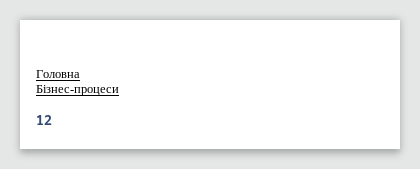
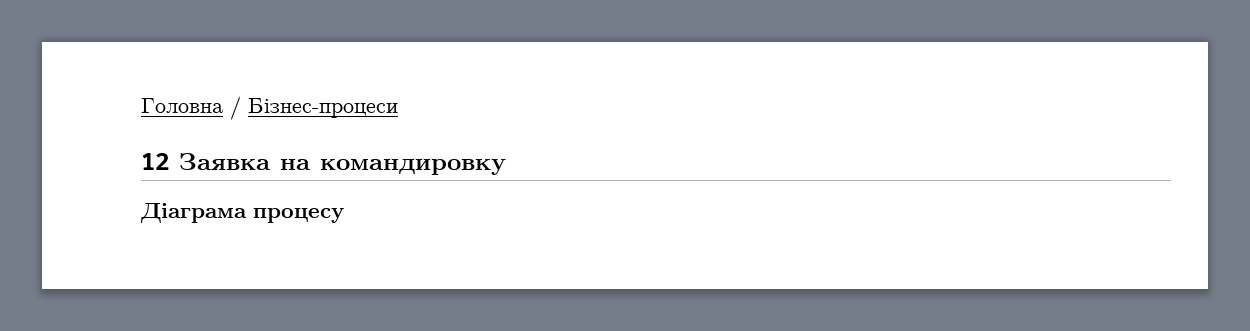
- Головна
- Бізнес-процеси
+ Головна / Бізнес-процеси
- 12
+ 12 Заявка на командировку
+ Діаграма процесу

